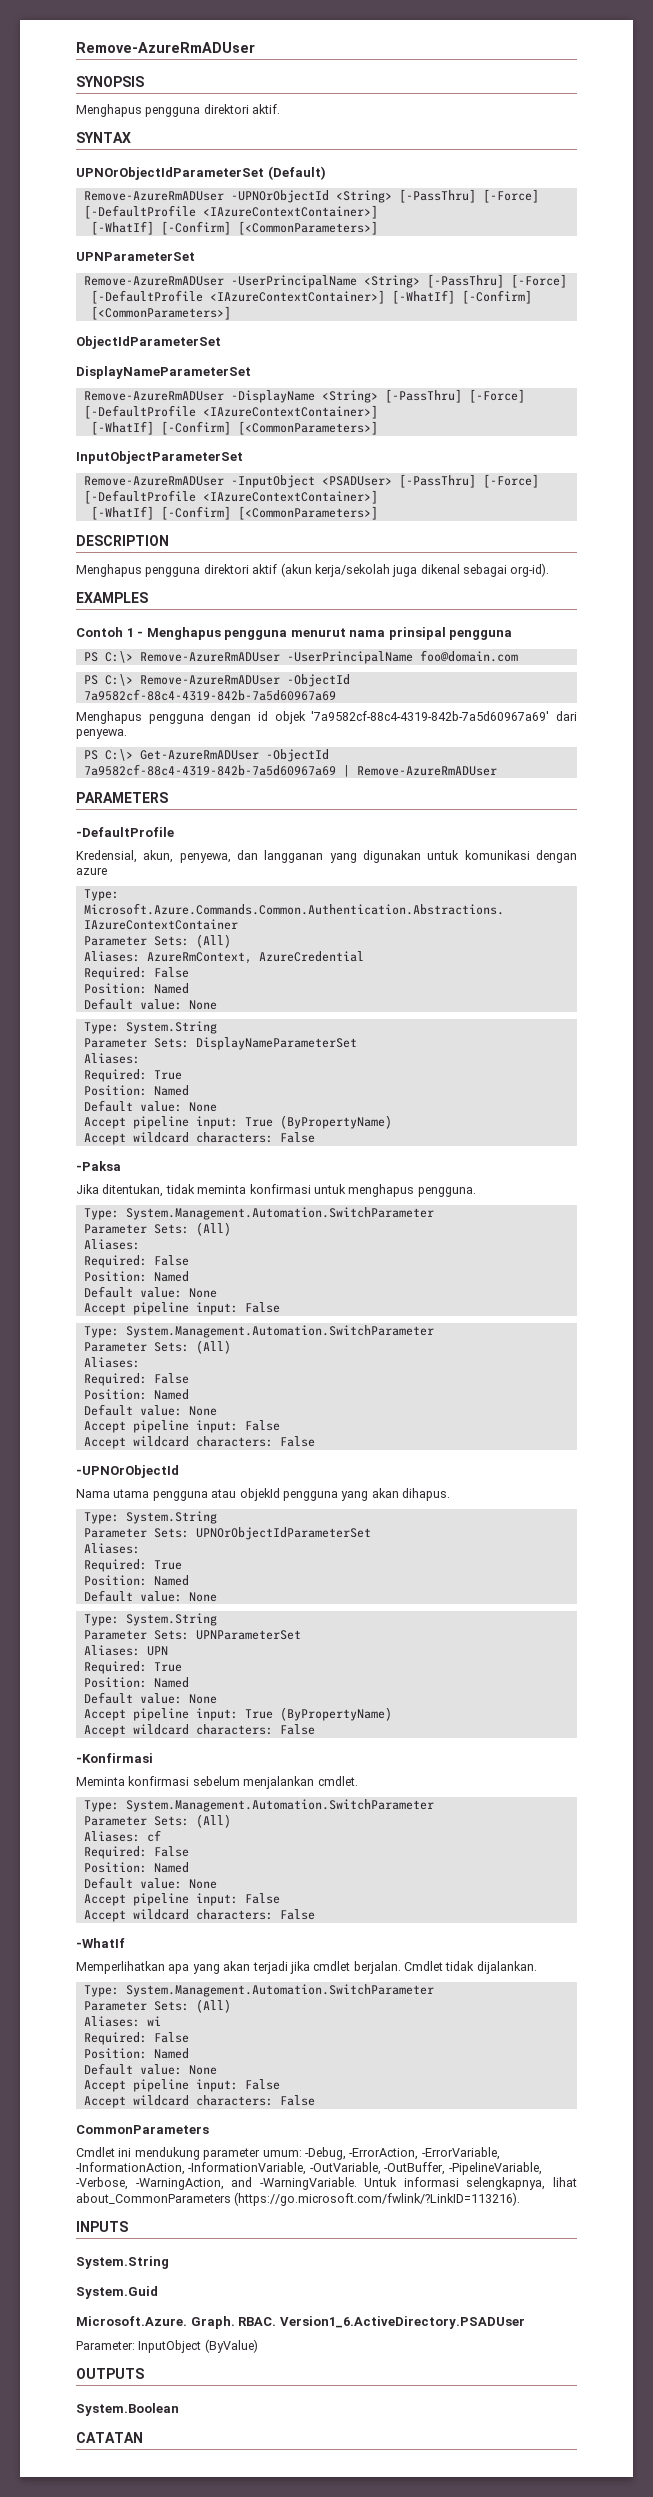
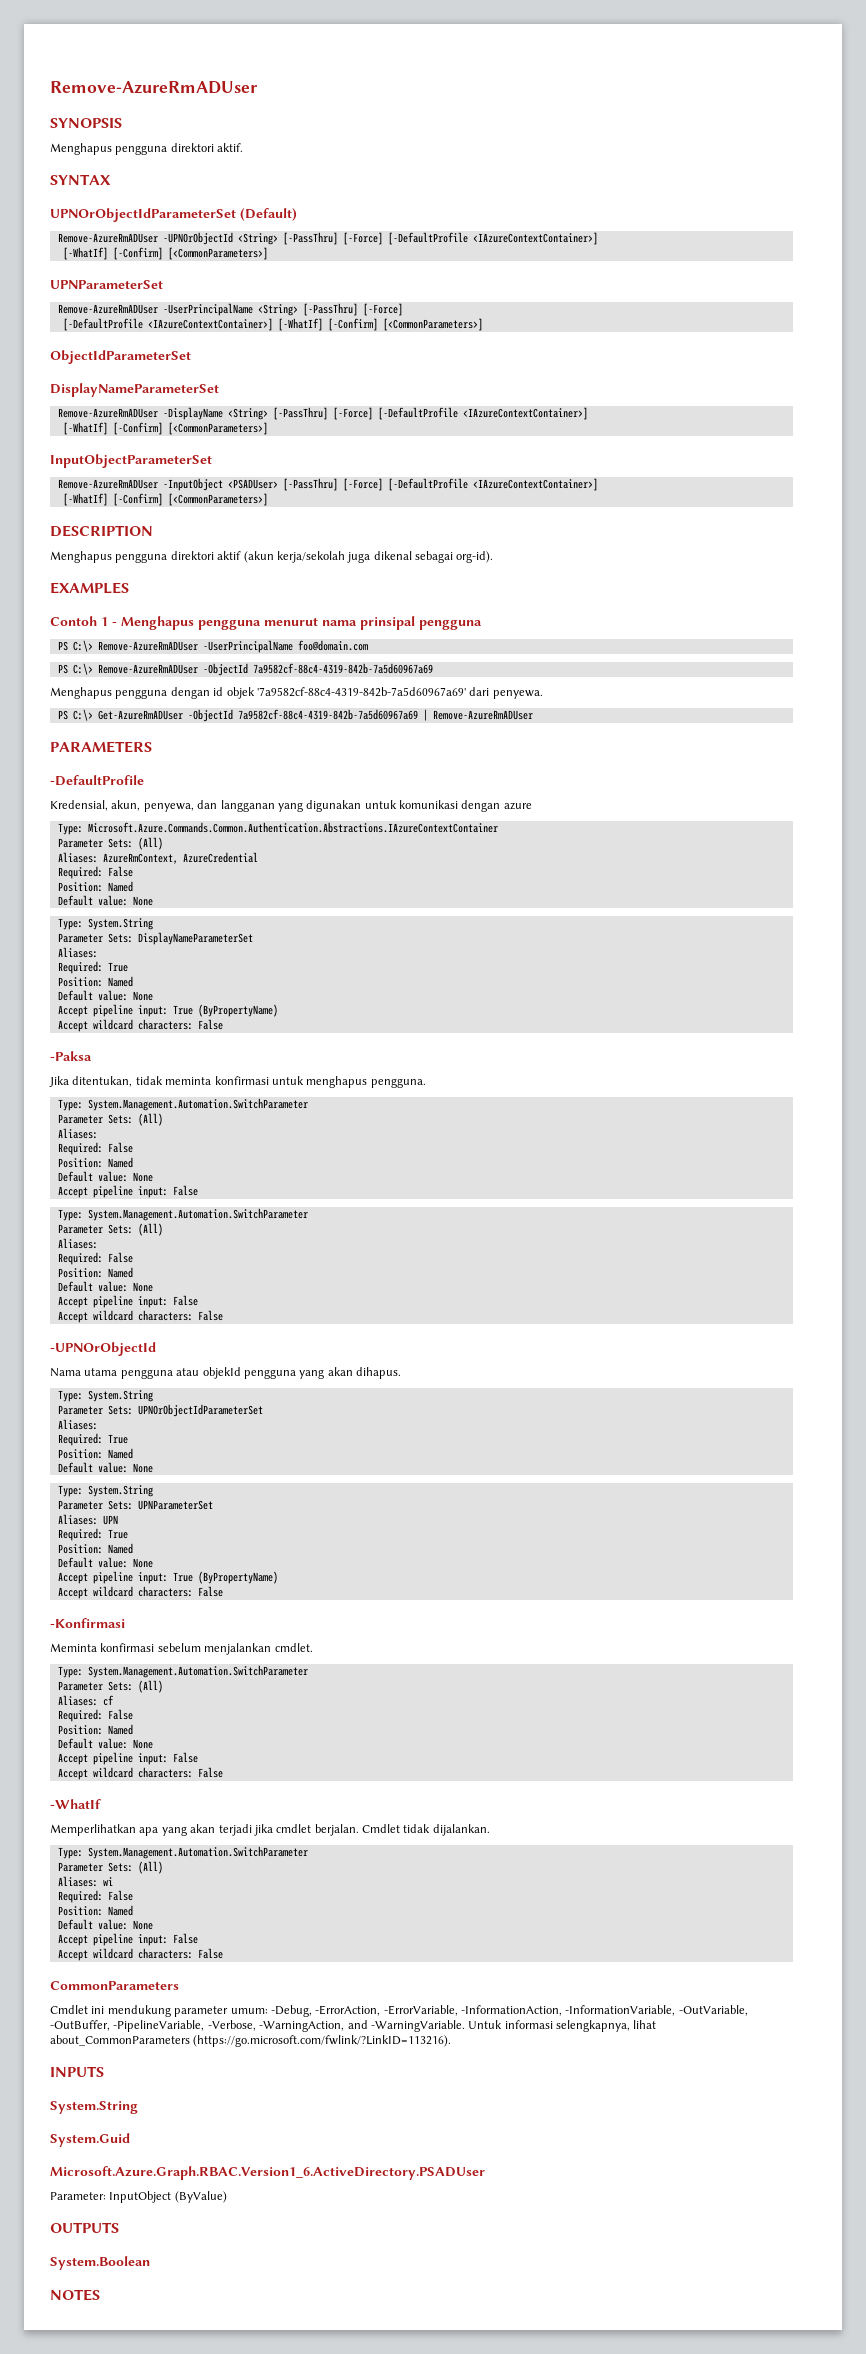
- Microsoft.Azure. Graph. RBAC. Version1_6.ActiveDirectory.PSADUser
+ Microsoft.Azure.Graph.RBAC.Version1_6.ActiveDirectory.PSADUser
- CATATAN
+ NOTES

